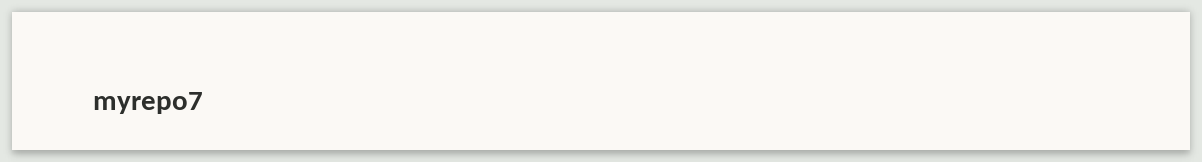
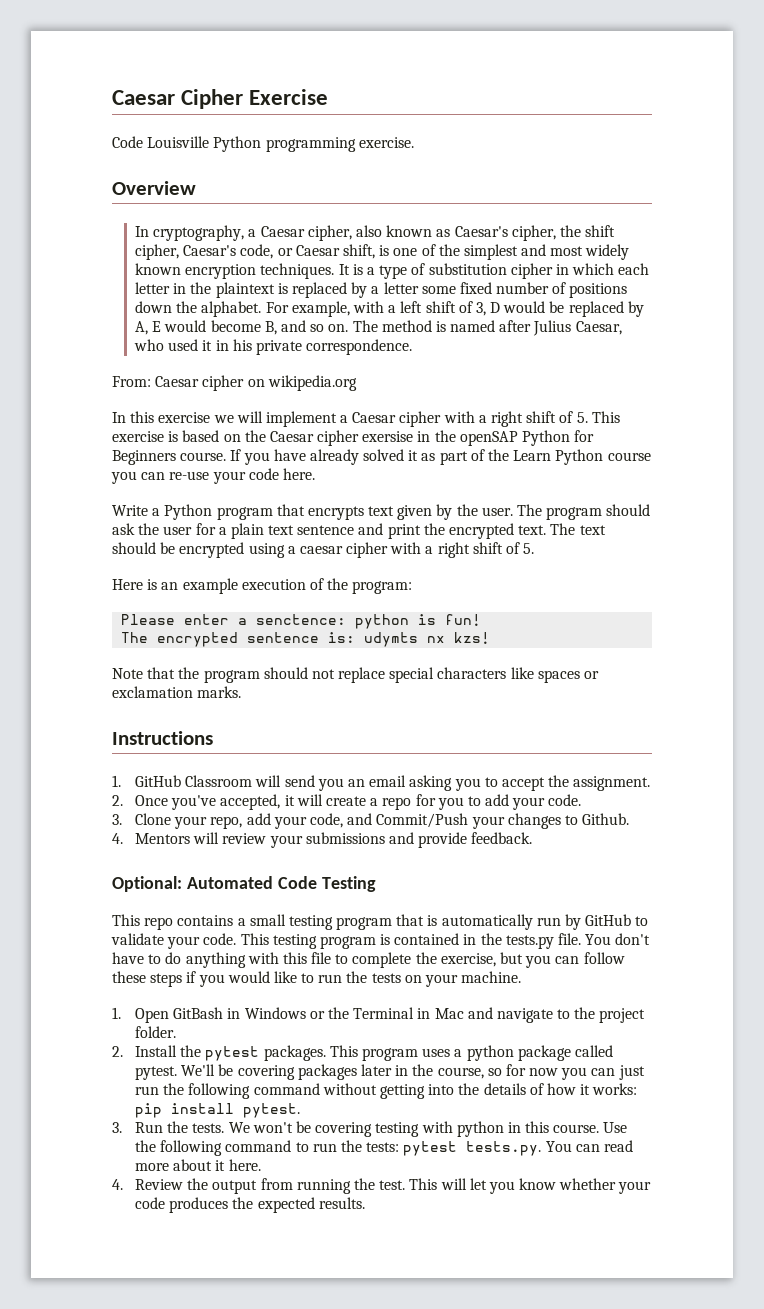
- myrepo7
+ Caesar Cipher Exercise
+ Code Louisville Python programming exercise.
+ Overview
+ In cryptography, a Caesar cipher, also known as Caesar's cipher, the shift cipher, Caesar's code, or Caesar shift, is one of the simplest and most widely known encryption techniques. It is a type of substitution cipher in which each letter in the plaintext is replaced by a letter some fixed number of positions down the alphabet. For example, with a left shift of 3, D would be replaced by A, E would become B, and so on. The method is named after Julius Caesar, who used it in his private correspondence.
+ From: Caesar cipher on wikipedia.org
+ In this exercise we will implement a Caesar cipher with a right shift of 5. This exercise is based on the Caesar cipher exersise in the openSAP Python for Beginners course. If you have already solved it as part of the Learn Python course you can re-use your code here.
+ Write a Python program that encrypts text given by the user. The program should ask the user for a plain text sentence and print the encrypted text. The text should be encrypted using a caesar cipher with a right shift of 5.
+ Here is an example execution of the program:
+ Please enter a senctence: python is fun!
+ The encrypted sentence is: udymts nx kzs!
+ Note that the program should not replace special characters like spaces or exclamation marks.
+ Instructions
+ 1. GitHub Classroom will send you an email asking you to accept the assignment.
+ 2. Once you've accepted, it will create a repo for you to add your code.
+ 3. Clone your repo, add your code, and Commit/Push your changes to Github.
+ 4. Mentors will review your submissions and provide feedback.
+ Optional: Automated Code Testing
+ This repo contains a small testing program that is automatically run by GitHub to validate your code. This testing program is contained in the tests.py file. You don't have to do anything with this file to complete the exercise, but you can follow these steps if you would like to run the tests on your machine.
+ 1. Open GitBash in Windows or the Terminal in Mac and navigate to the project folder.
+ 2. Install the pytest packages. This program uses a python package called pytest. We'll be covering packages later in the course, so for now you can just run the following command without getting into the details of how it works: pip install pytest.
+ 3. Run the tests. We won't be covering testing with python in this course. Use the following command to run the tests: pytest tests.py. You can read more about it here.
+ 4. Review the output from running the test. This will let you know whether your code produces the expected results.

